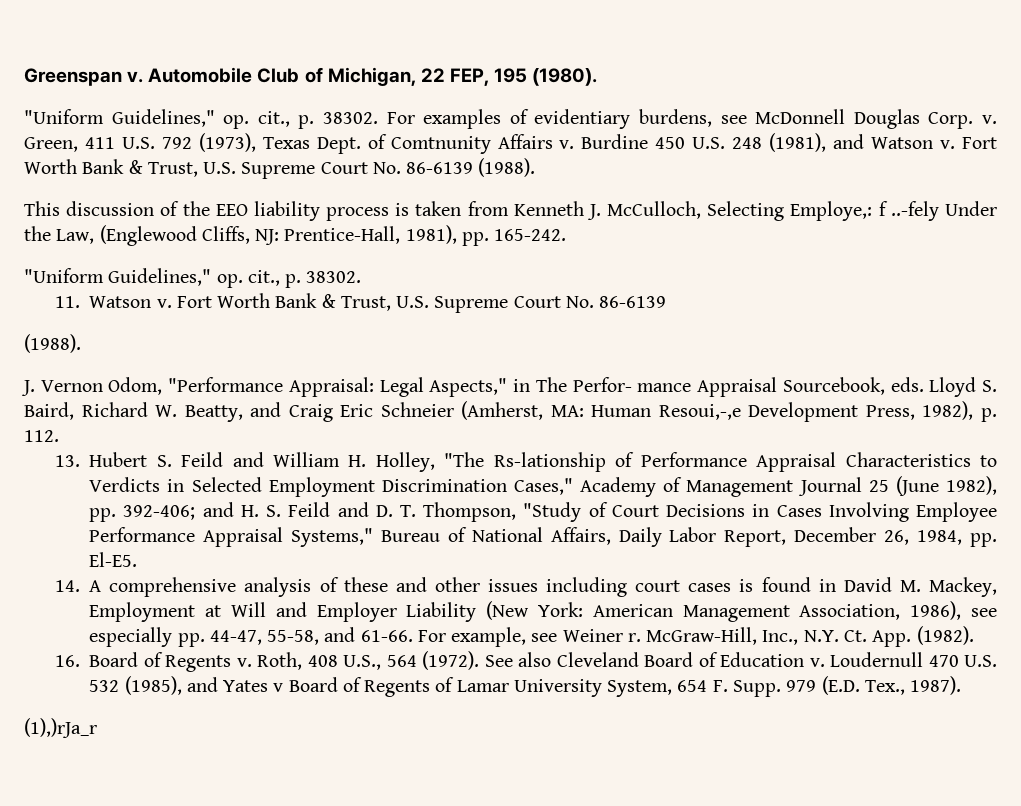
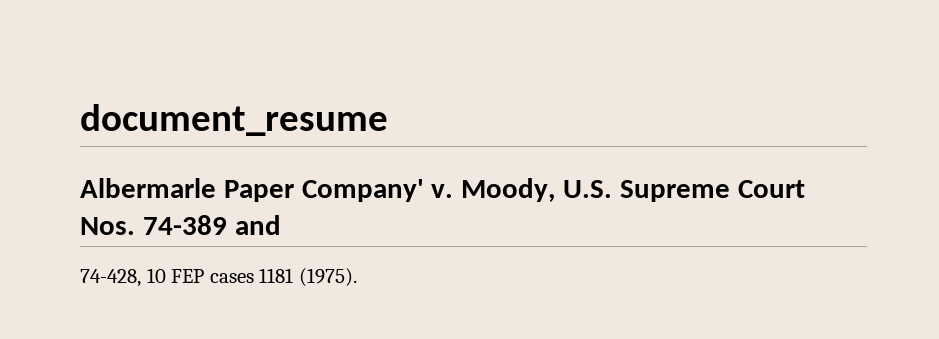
- Greenspan v. Automobile Club of Michigan, 22 FEP, 195 (1980).
- "Uniform Guidelines," op. cit., p. 38302. For examples of evidentiary burdens, see McDonnell Douglas Corp. v. Green, 411 U.S. 792 (1973), Texas Dept. of Comtnunity Affairs v. Burdine 450 U.S. 248 (1981), and Watson v. Fort Worth Bank & Trust, U.S. Supreme Court No. 86-6139 (1988).
- This discussion of the EEO liability process is taken from Kenneth J. McCulloch, Selecting Employe,: f ..-fely Under the Law, (Englewood Cliffs, NJ: Prentice-Hall, 1981), pp. 165-242.
- "Uniform Guidelines," op. cit., p. 38302.
- 11. Watson v. Fort Worth Bank & Trust, U.S. Supreme Court No. 86-6139
- (1988).
- J. Vernon Odom, "Performance Appraisal: Legal Aspects," in The Perfor- mance Appraisal Sourcebook, eds. Lloyd S. Baird, Richard W. Beatty, and Craig Eric Schneier (Amherst, MA: Human Resoui,-,e Development Press, 1982), p. 112.
- 13. Hubert S. Feild and William H. Holley, "The Rs-lationship of Performance Appraisal Characteristics to Verdicts in Selected Employment Discrimination Cases," Academy of Management Journal 25 (June 1982), pp. 392-406; and H. S. Feild and D. T. Thompson, "Study of Court Decisions in Cases Involving Employee Performance Appraisal Systems," Bureau of National Affairs, Daily Labor Report, December 26, 1984, pp. El-E5.
- 14. A comprehensive analysis of these and other issues including court cases is found in David M. Mackey, Employment at Will and Employer Liability (New York: American Management Association, 1986), see especially pp. 44-47, 55-58, and 61-66. For example, see Weiner r. McGraw-Hill, Inc., N.Y. Ct. App. (1982).
- 16. Board of Regents v. Roth, 408 U.S., 564 (1972). See also Cleveland Board of Education v. Loudernull 470 U.S. 532 (1985), and Yates v Board of Regents of Lamar University System, 654 F. Supp. 979 (E.D. Tex., 1987).
- (1),)rJa_r
+ document_resume
+ Albermarle Paper Company' v. Moody, U.S. Supreme Court Nos. 74-389 and
+ 74-428, 10 FEP cases 1181 (1975).

